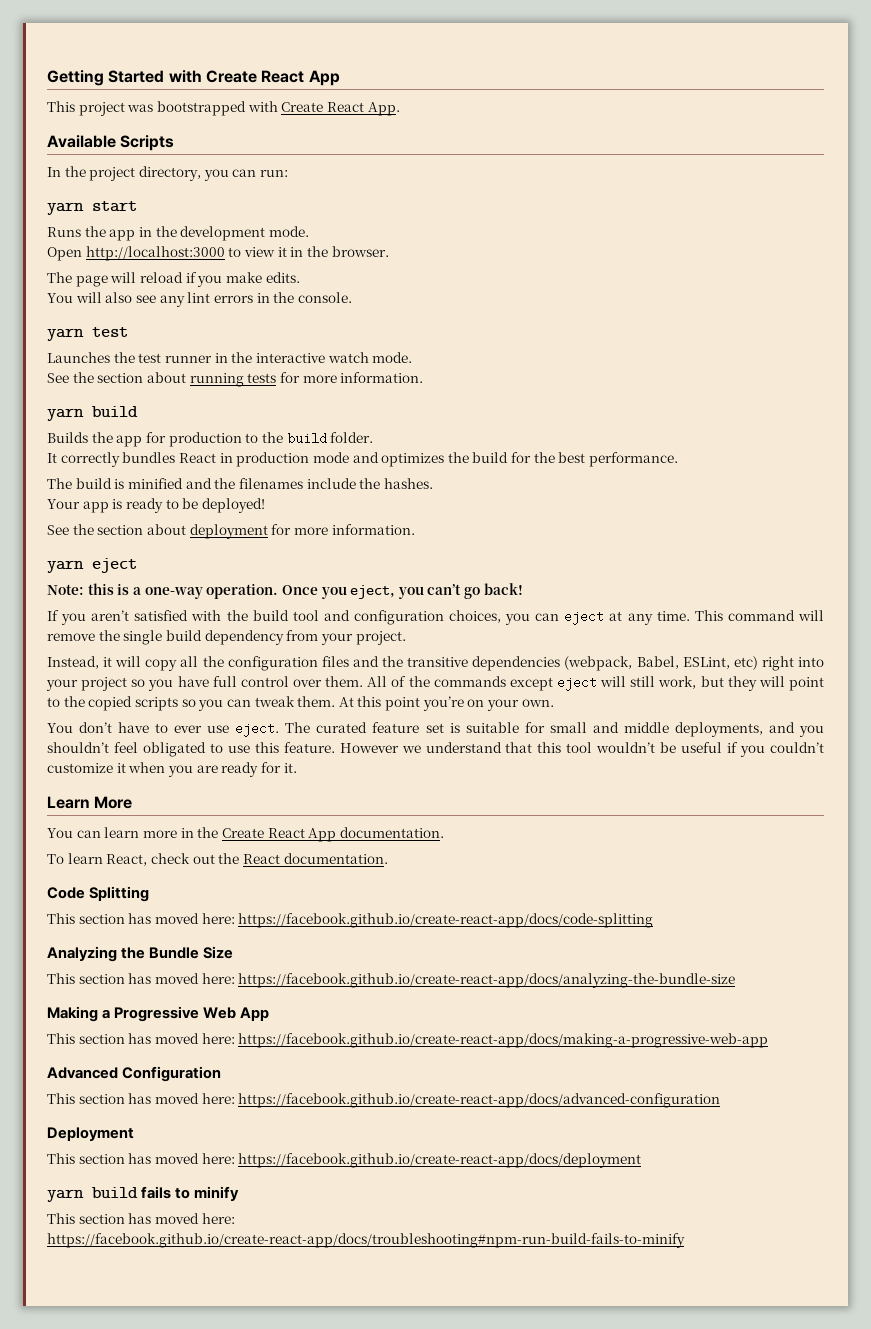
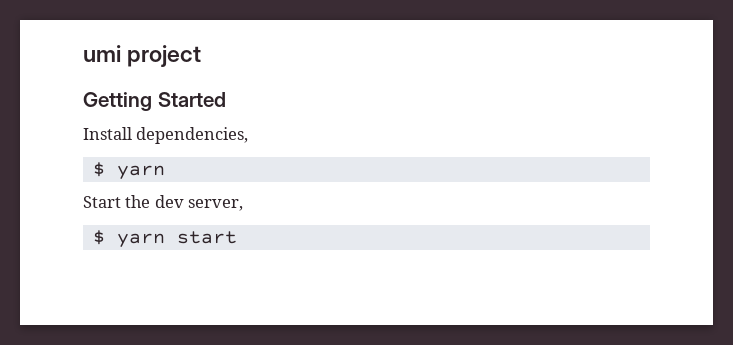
+ umi project
- Getting Started with Create React App
- This project was bootstrapped with Create React App.
- Available Scripts
- In the project directory, you can run:
- yarn start
- Runs the app in the development mode.
- Open http://localhost:3000 to view it in the browser.
- The page will reload if you make edits.
- You will also see any lint errors in the console.
- yarn test
- Launches the test runner in the interactive watch mode.
- See the section about running tests for more information.
- yarn build
- Builds the app for production to the build folder.
- It correctly bundles React in production mode and optimizes the build for the best performance.
- The build is minified and the filenames include the hashes.
- Your app is ready to be deployed!
- See the section about deployment for more information.
- yarn eject
- Note: this is a one-way operation. Once you eject, you can’t go back!
- If you aren’t satisfied with the build tool and configuration choices, you can eject at any time. This command will remove the single build dependency from your project.
- Instead, it will copy all the configuration files and the transitive dependencies (webpack, Babel, ESLint, etc) right into your project so you have full control over them. All of the commands except eject will still work, but they will point to the copied scripts so you can tweak them. At this point you’re on your own.
- You don’t have to ever use eject. The curated feature set is suitable for small and middle deployments, and you shouldn’t feel obligated to use this feature. However we understand that this tool wouldn’t be useful if you couldn’t customize it when you are ready for it.
- Learn More
- You can learn more in the Create React App documentation.
- To learn React, check out the React documentation.
- Code Splitting
- This section has moved here: https://facebook.github.io/create-react-app/docs/code-splitting
- Analyzing the Bundle Size
- This section has moved here: https://facebook.github.io/create-react-app/docs/analyzing-the-bundle-size
- Making a Progressive Web App
- This section has moved here: https://facebook.github.io/create-react-app/docs/making-a-progressive-web-app
- Advanced Configuration
- This section has moved here: https://facebook.github.io/create-react-app/docs/advanced-configuration
- Deployment
- This section has moved here: https://facebook.github.io/create-react-app/docs/deployment
- yarn build fails to minify
- This section has moved here: https://facebook.github.io/create-react-app/docs/troubleshooting#npm-run-build-fails-to-minify
+ Getting Started
+ Install dependencies,
+ $ yarn
+ Start the dev server,
+ $ yarn start

